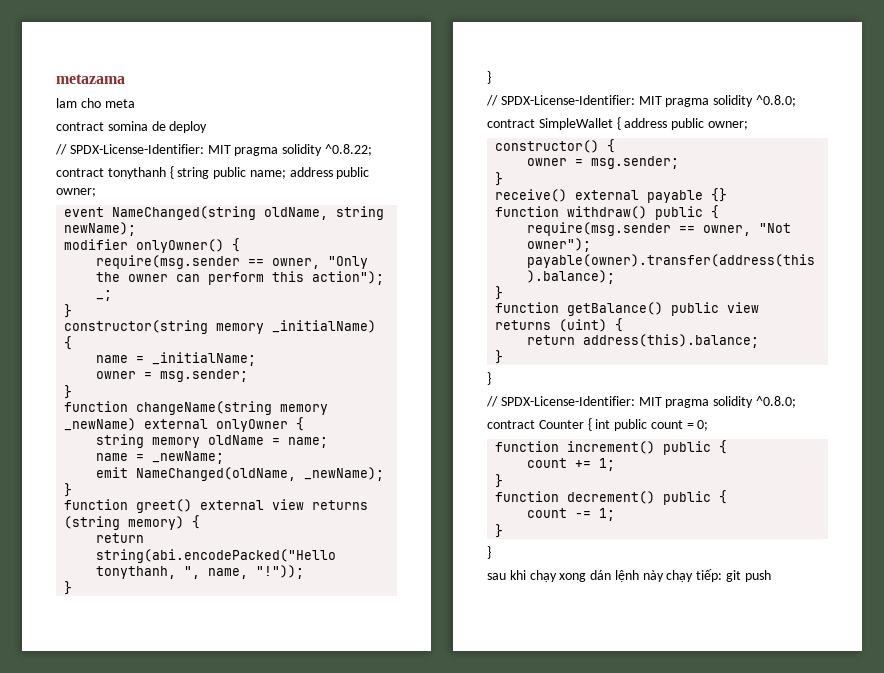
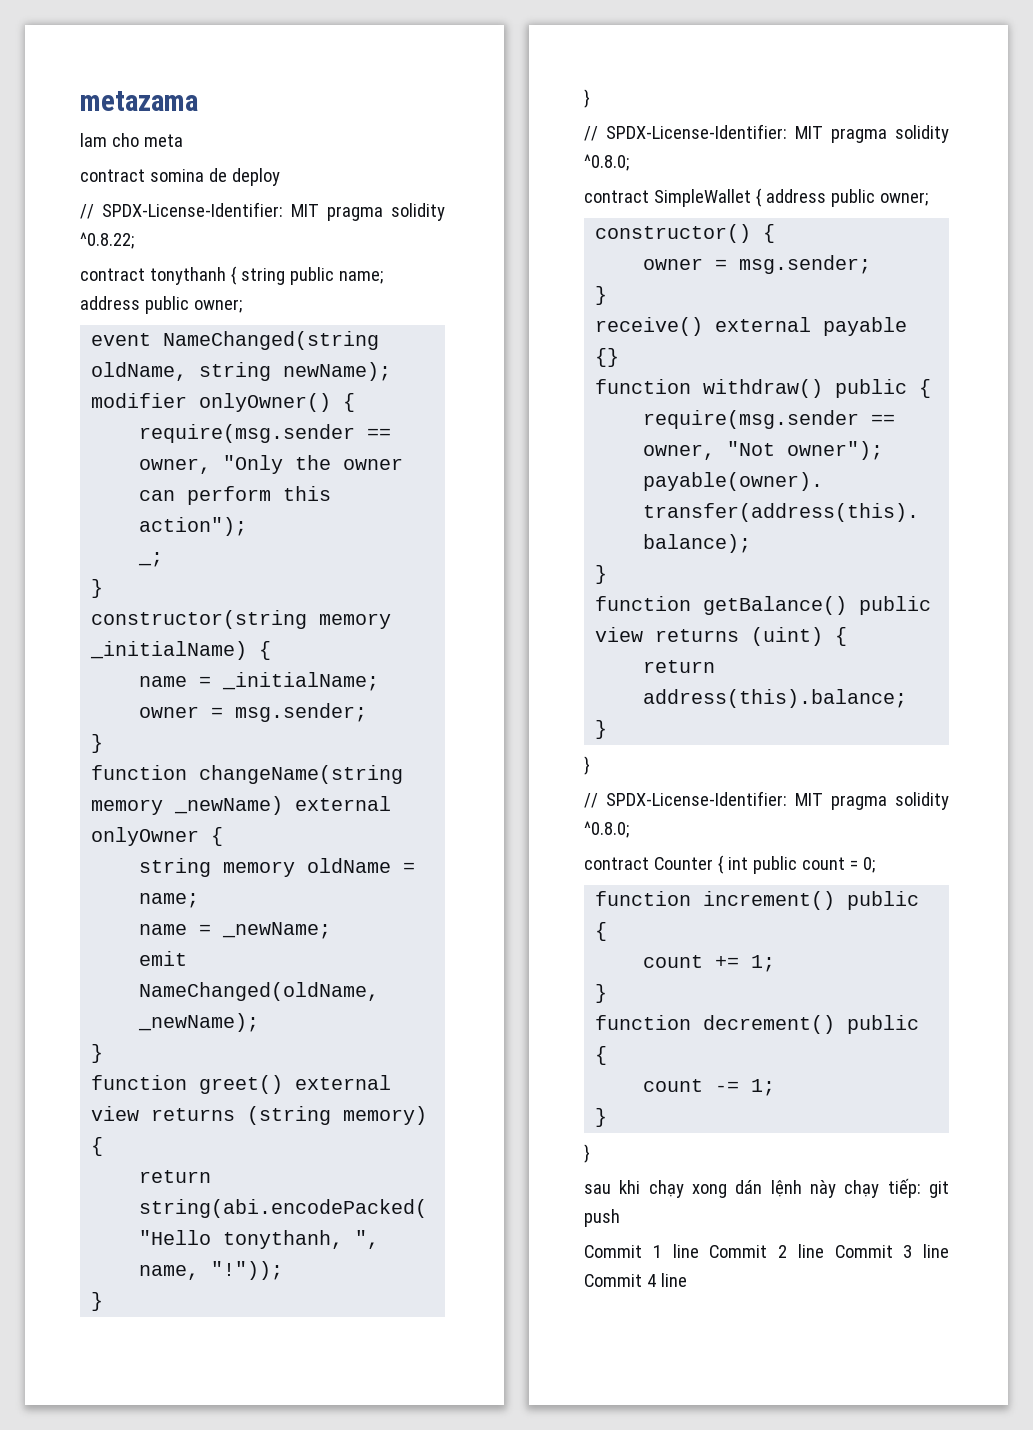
+ Commit 1 line Commit 2 line Commit 3 line Commit 4 line

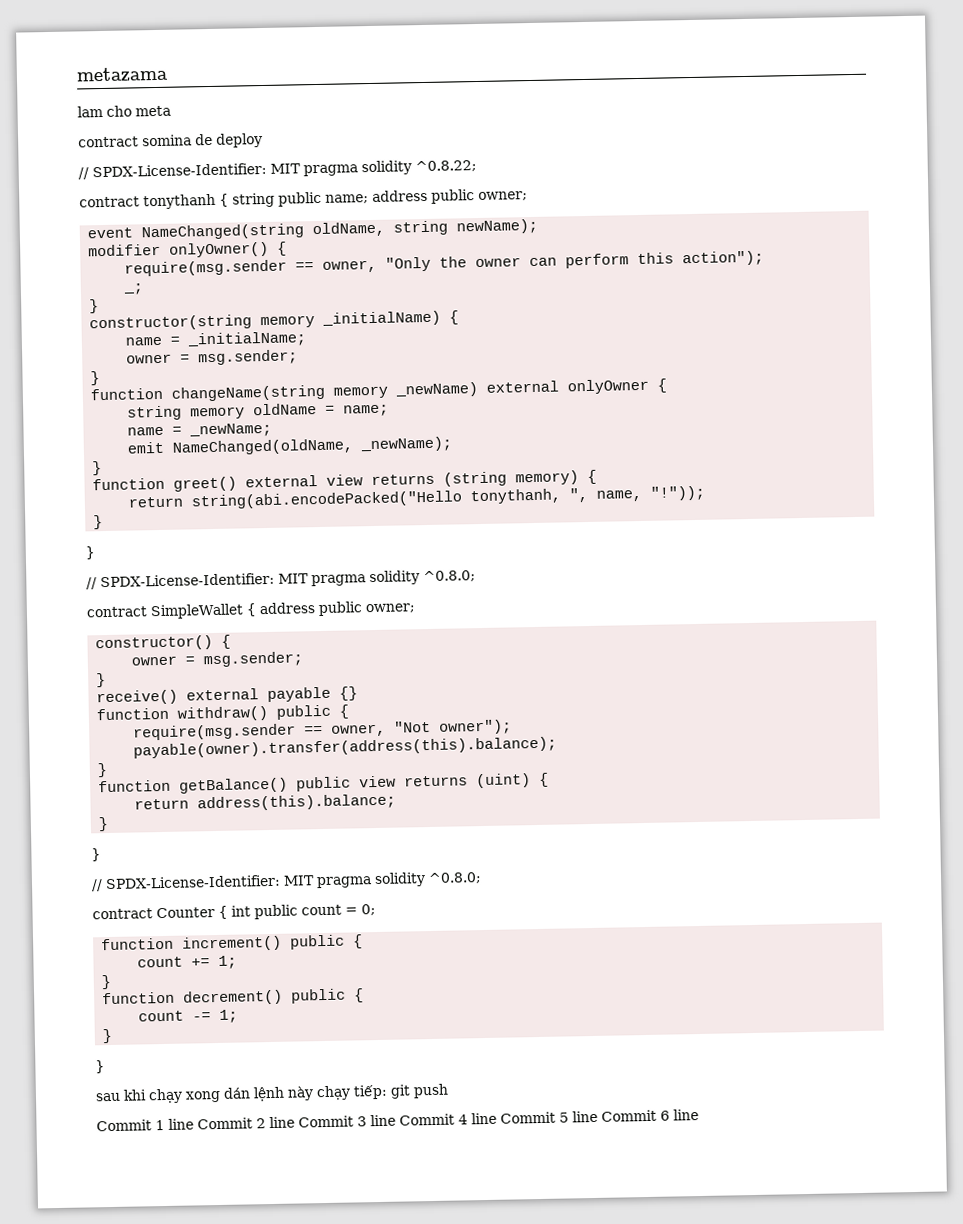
- Commit 1 line Commit 2 line Commit 3 line Commit 4 line
+ Commit 1 line Commit 2 line Commit 3 line Commit 4 line Commit 5 line Commit 6 line

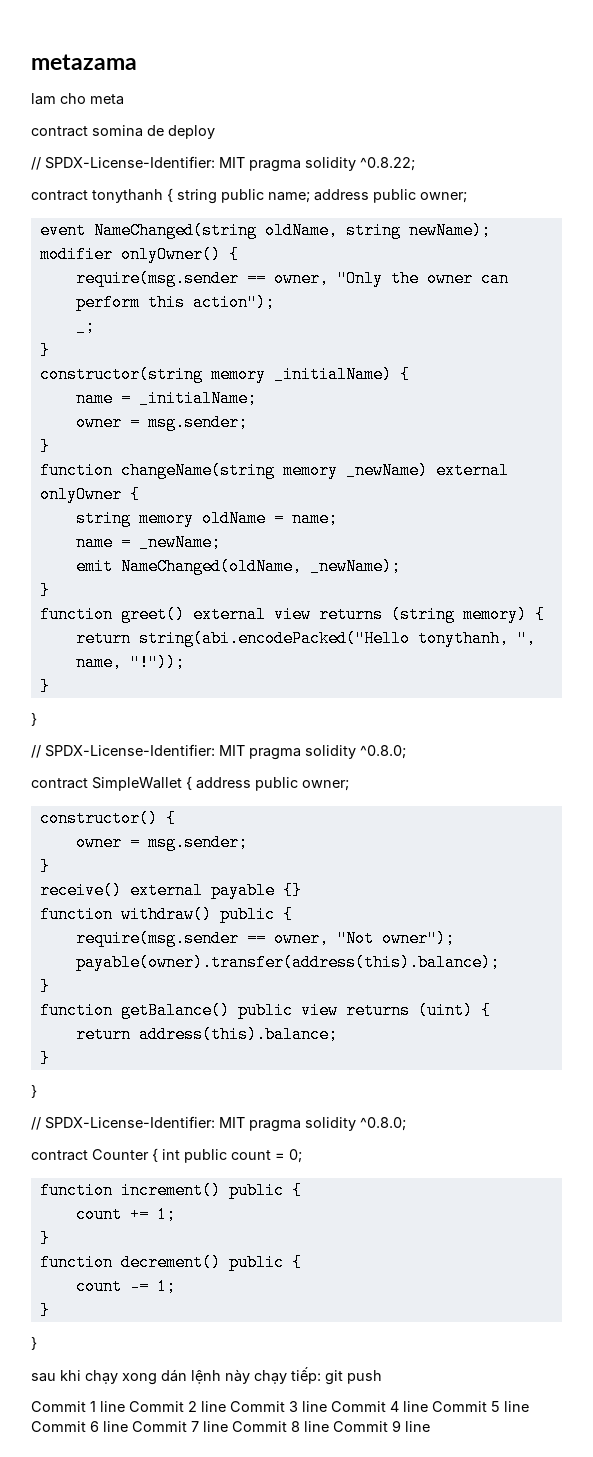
- Commit 1 line Commit 2 line Commit 3 line Commit 4 line Commit 5 line Commit 6 line
+ Commit 1 line Commit 2 line Commit 3 line Commit 4 line Commit 5 line Commit 6 line Commit 7 line Commit 8 line Commit 9 line

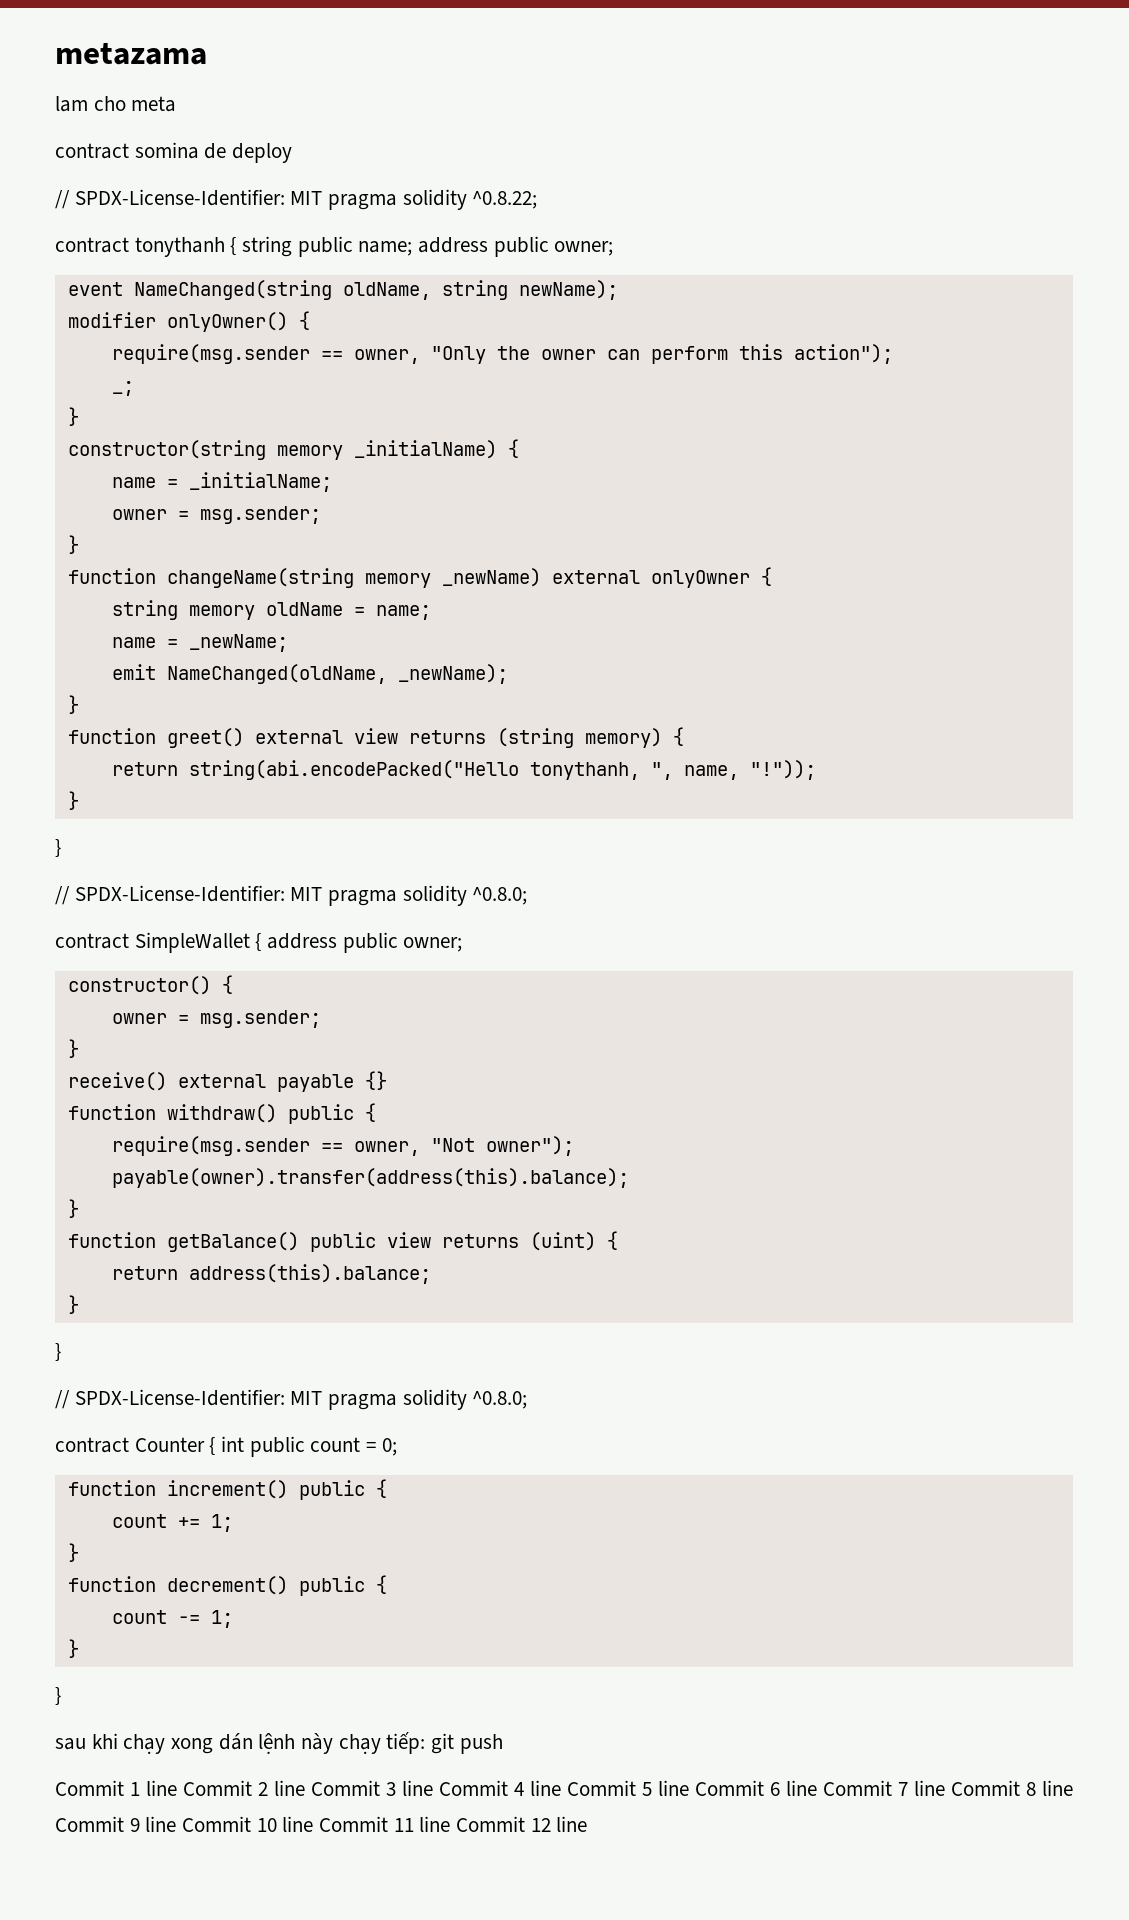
- Commit 1 line Commit 2 line Commit 3 line Commit 4 line Commit 5 line Commit 6 line Commit 7 line Commit 8 line Commit 9 line
+ Commit 1 line Commit 2 line Commit 3 line Commit 4 line Commit 5 line Commit 6 line Commit 7 line Commit 8 line Commit 9 line Commit 10 line Commit 11 line Commit 12 line

